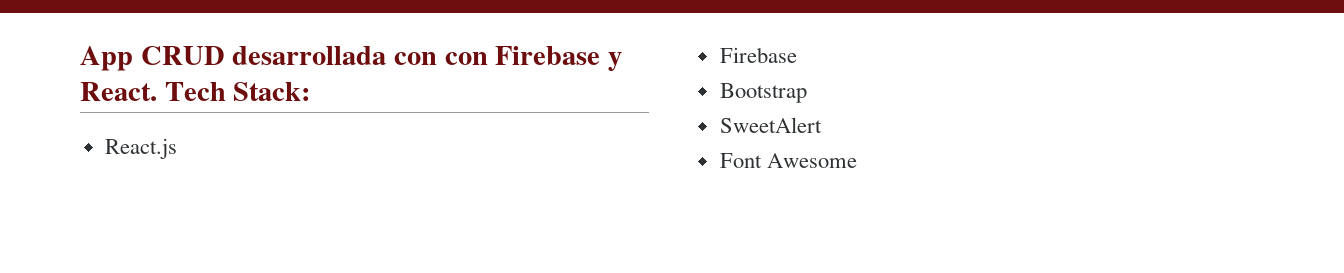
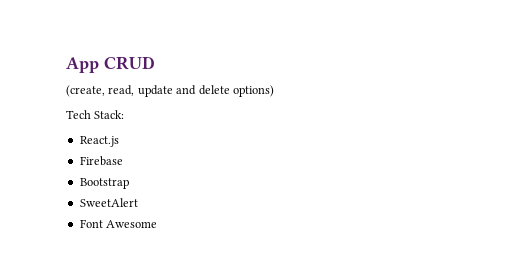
- App CRUD desarrollada con con Firebase y React. Tech Stack:
+ App CRUD
+ (create, read, update and delete options)
+ Tech Stack:

